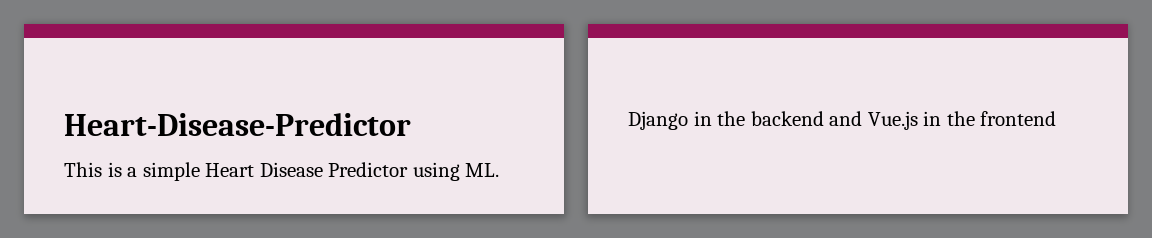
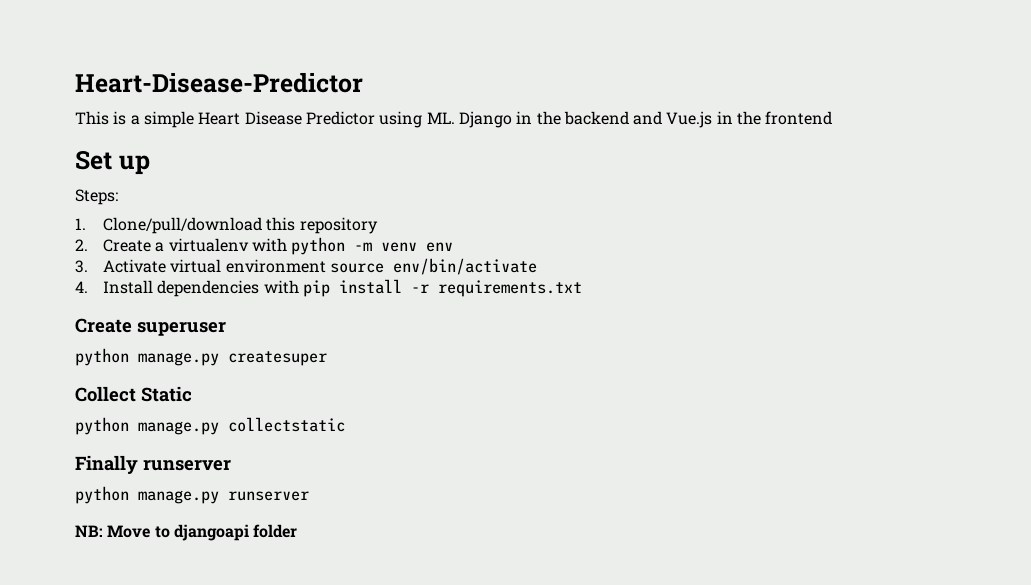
+ Set up
+ Steps:
+ 1. Clone/pull/download this repository
+ 2. Create a virtualenv with python -m venv env
+ 3. Activate virtual environment source env/bin/activate
+ 4. Install dependencies with pip install -r requirements.txt
+ Create superuser
+ python manage.py createsuper
+ Collect Static
+ python manage.py collectstatic
+ Finally runserver
+ python manage.py runserver
+ NB: Move to djangoapi folder

